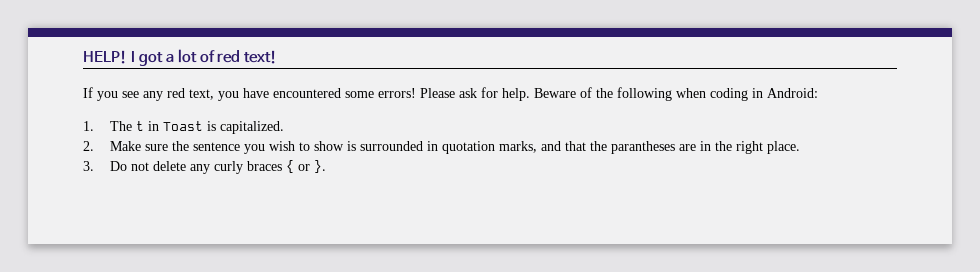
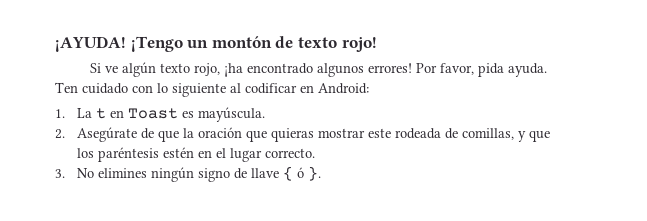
- HELP! I got a lot of red text!
- If you see any red text, you have encountered some errors! Please ask for help. Beware of the following when coding in Android:
- 1. The t in Toast is capitalized.
- 2. Make sure the sentence you wish to show is surrounded in quotation marks, and that the parantheses are in the right place.
- 3. Do not delete any curly braces { or }.
+ ¡AYUDA! ¡Tengo un montón de texto rojo!
+ Si ve algún texto rojo, ¡ha encontrado algunos errores! Por favor, pida ayuda. Ten cuidado con lo siguiente al codificar en Android:
+ 1. La t en Toast es mayúscula.
+ 2. Asegúrate de que la oración que quieras mostrar este rodeada de comillas, y que los paréntesis estén en el lugar correcto.
+ 3. No elimines ningún signo de llave { ó }.

